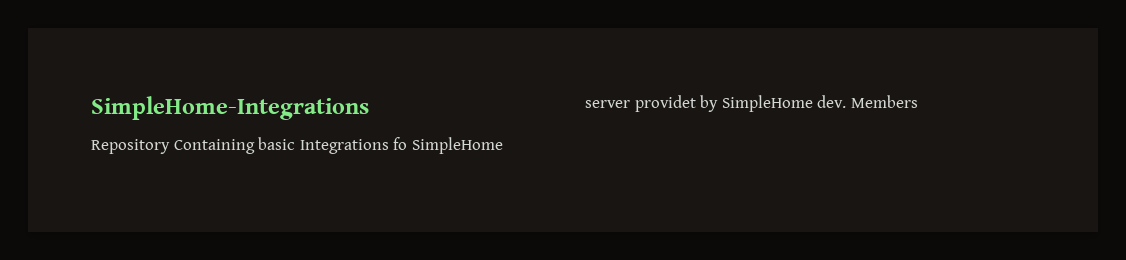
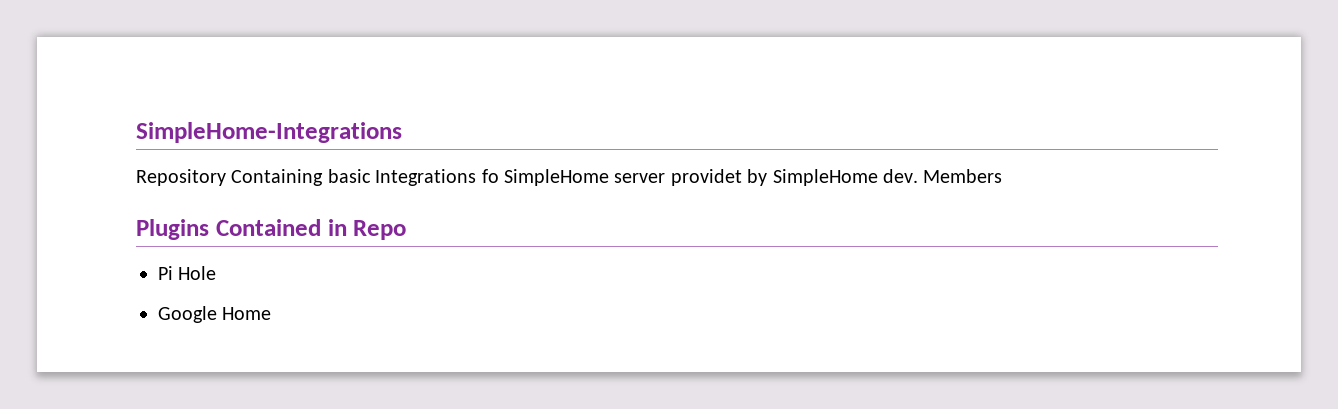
+ Plugins Contained in Repo
+ Pi Hole
+ Google Home

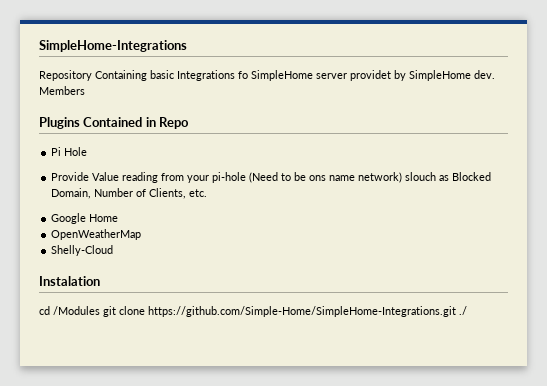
+ Provide Value reading from your pi-hole (Need to be ons name network) slouch as Blocked Domain, Number of Clients, etc.
  Google Home
+ OpenWeatherMap
+ Shelly-Cloud
+ Instalation
+ cd /Modules git clone https://github.com/Simple-Home/SimpleHome-Integrations.git ./

